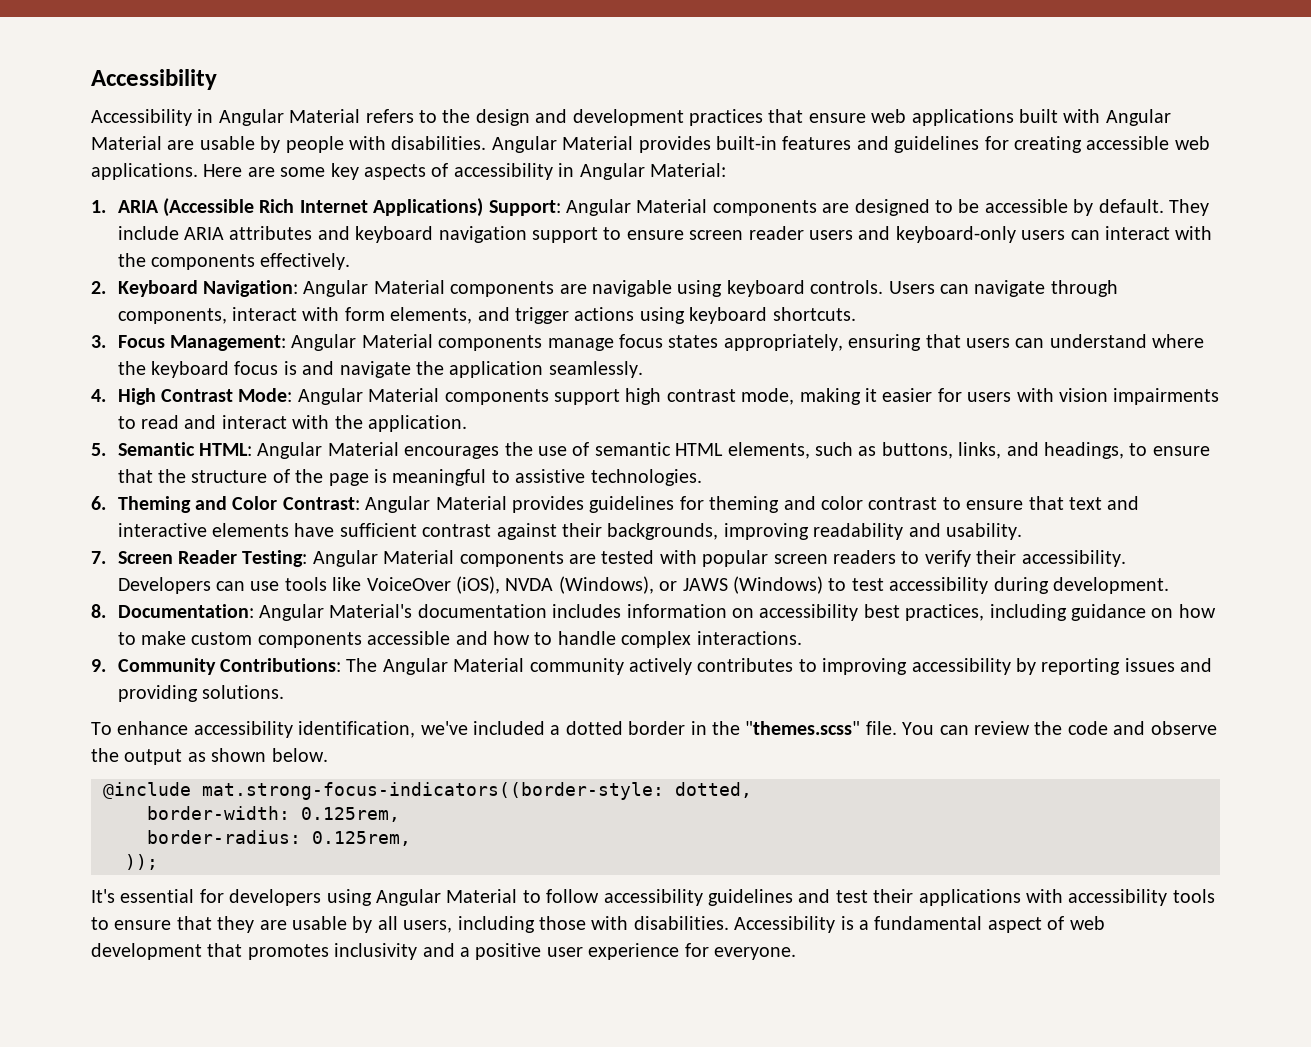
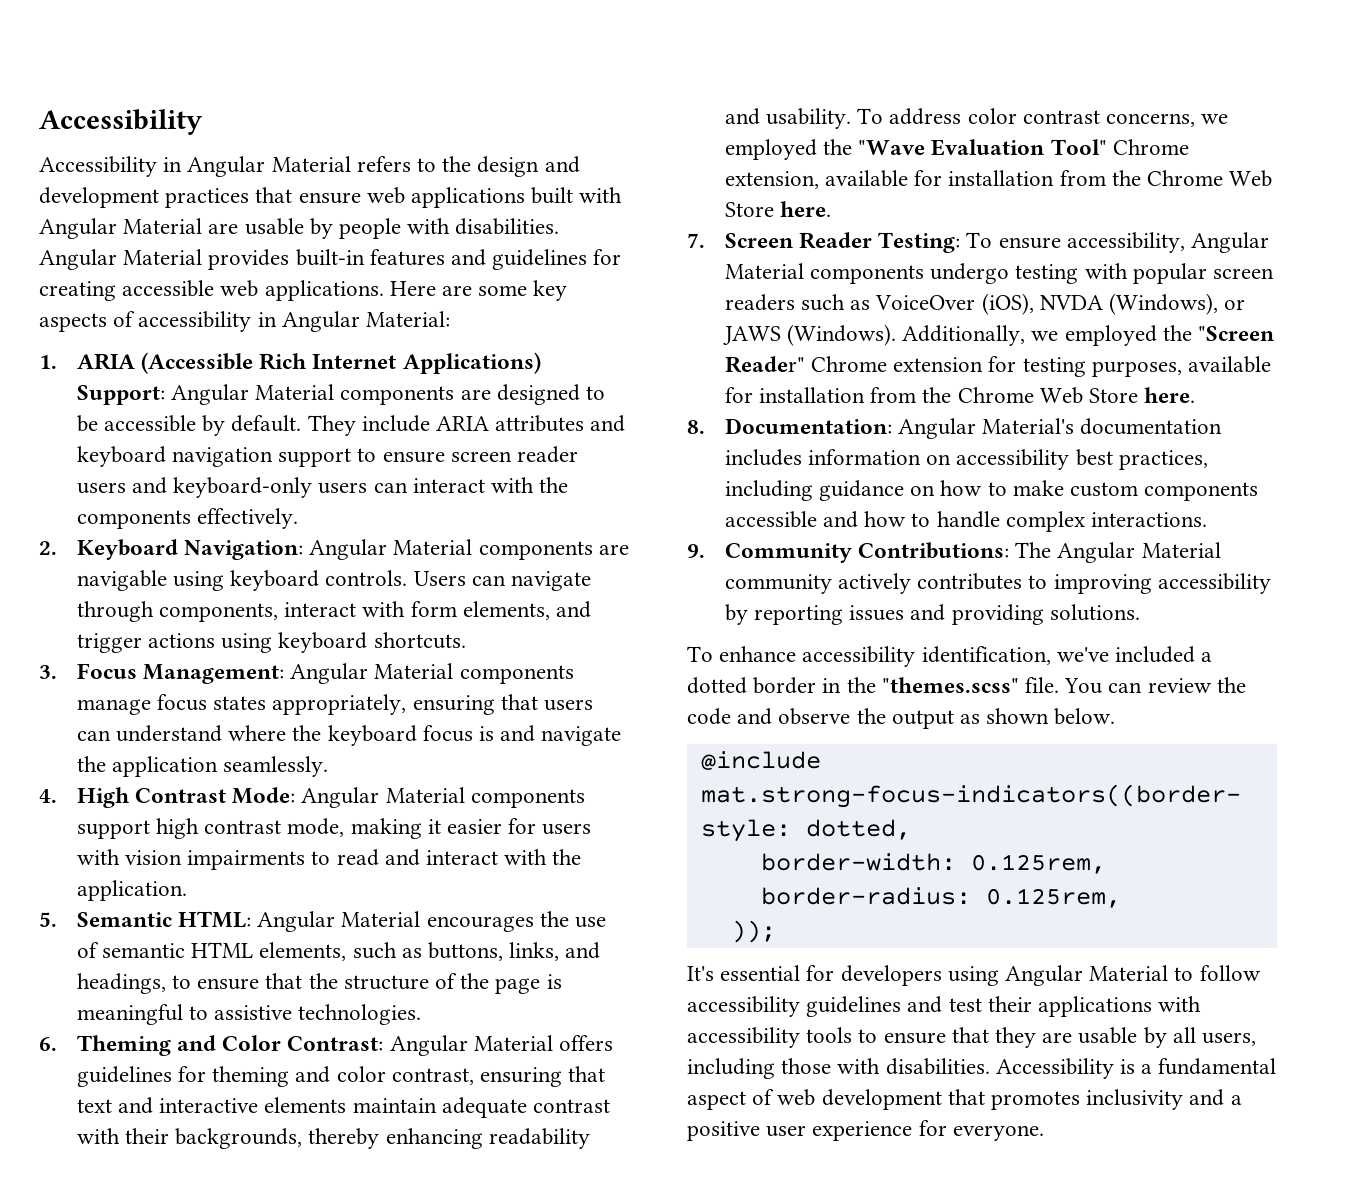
- 6. Theming and Color Contrast: Angular Material provides guidelines for theming and color contrast to ensure that text and interactive elements have sufficient contrast against their backgrounds, improving readability and usability.
+ 6. Theming and Color Contrast: Angular Material offers guidelines for theming and color contrast, ensuring that text and interactive elements maintain adequate contrast with their backgrounds, thereby enhancing readability and usability. To address color contrast concerns, we employed the "Wave Evaluation Tool" Chrome extension, available for installation from the Chrome Web Store here.
- 7. Screen Reader Testing: Angular Material components are tested with popular screen readers to verify their accessibility. Developers can use tools like VoiceOver (iOS), NVDA (Windows), or JAWS (Windows) to test accessibility during development.
+ 7. Screen Reader Testing: To ensure accessibility, Angular Material components undergo testing with popular screen readers such as VoiceOver (iOS), NVDA (Windows), or JAWS (Windows). Additionally, we employed the "Screen Reader" Chrome extension for testing purposes, available for installation from the Chrome Web Store here.

